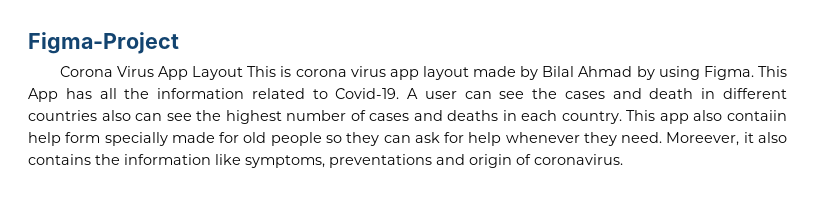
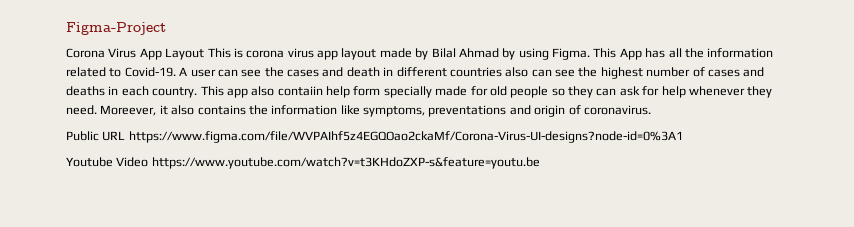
+ Public URL https://www.figma.com/file/WVPAIhf5z4EGQOao2ckaMf/Corona-Virus-UI-designs?node-id=0%3A1
+ Youtube Video https://www.youtube.com/watch?v=t3KHdoZXP-s&feature=youtu.be

